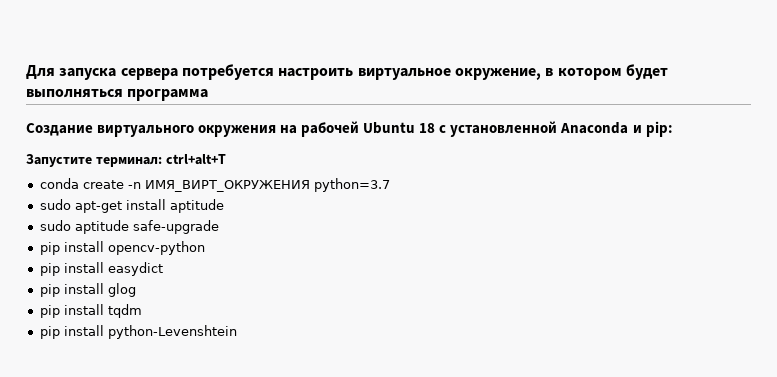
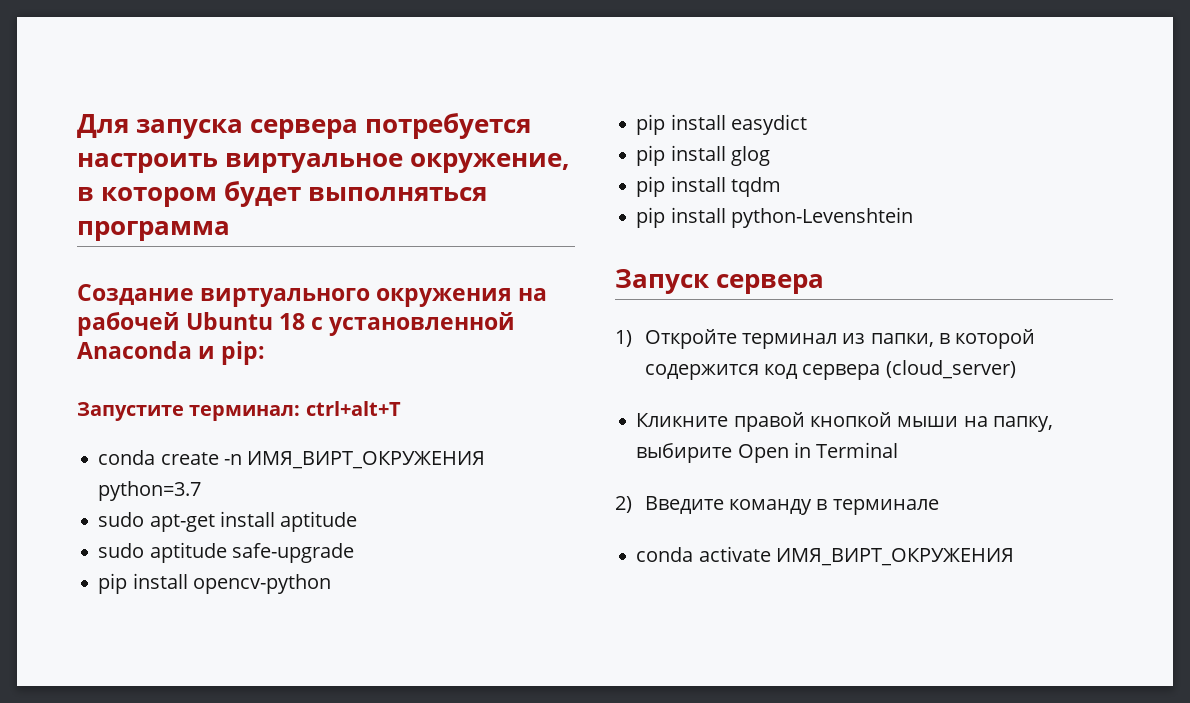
+ Запуск сервера
+ 1) Откройте терминал из папки, в которой содержится код сервера (cloud_server)
+ Кликните правой кнопкой мыши на папку, выбирите Open in Terminal
+ 2) Введите команду в терминале
+ conda activate ИМЯ_ВИРТ_ОКРУЖЕНИЯ

